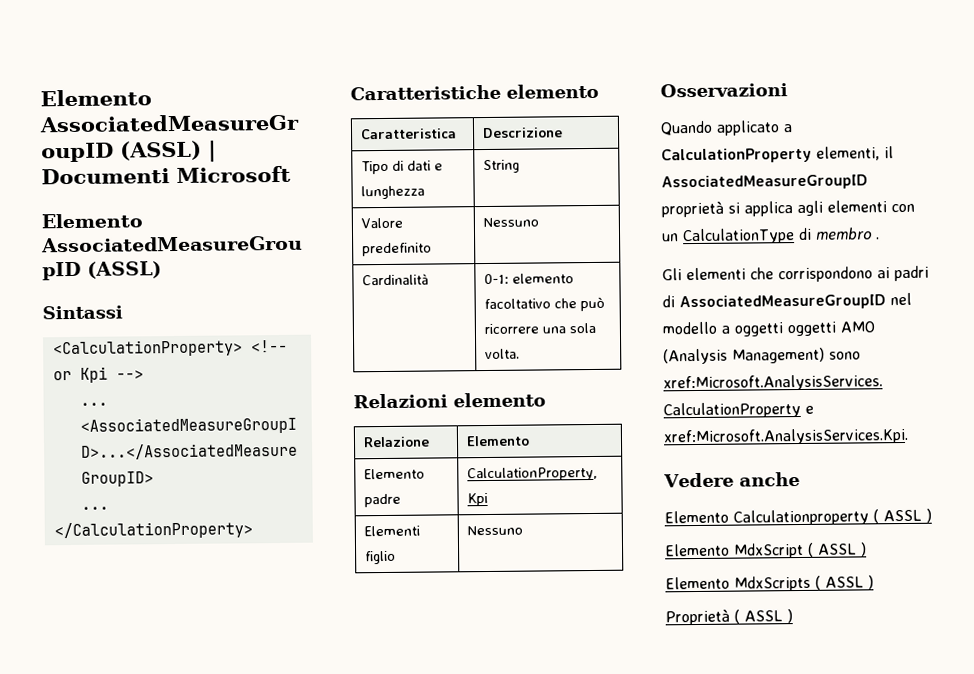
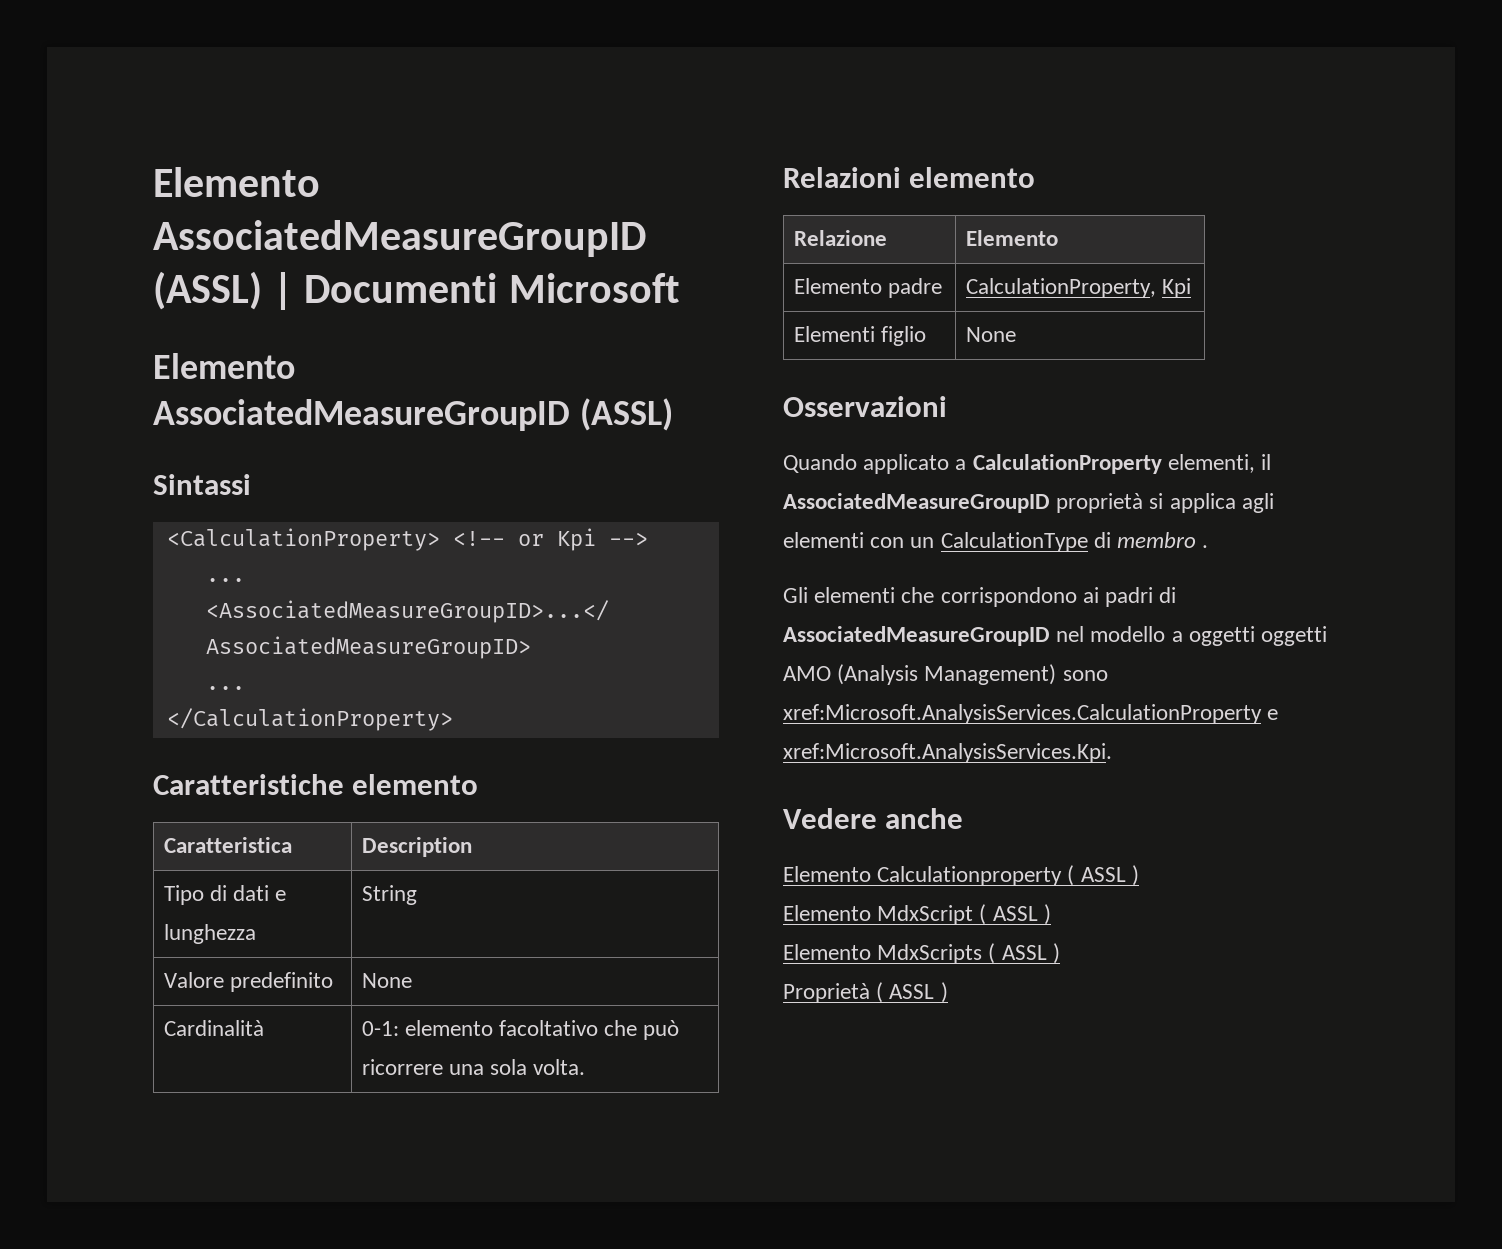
- Caratteristica | Descrizione
+ Caratteristica | Description
- Valore predefinito | Nessuno
+ Valore predefinito | None
- Elementi figlio | Nessuno
+ Elementi figlio | None

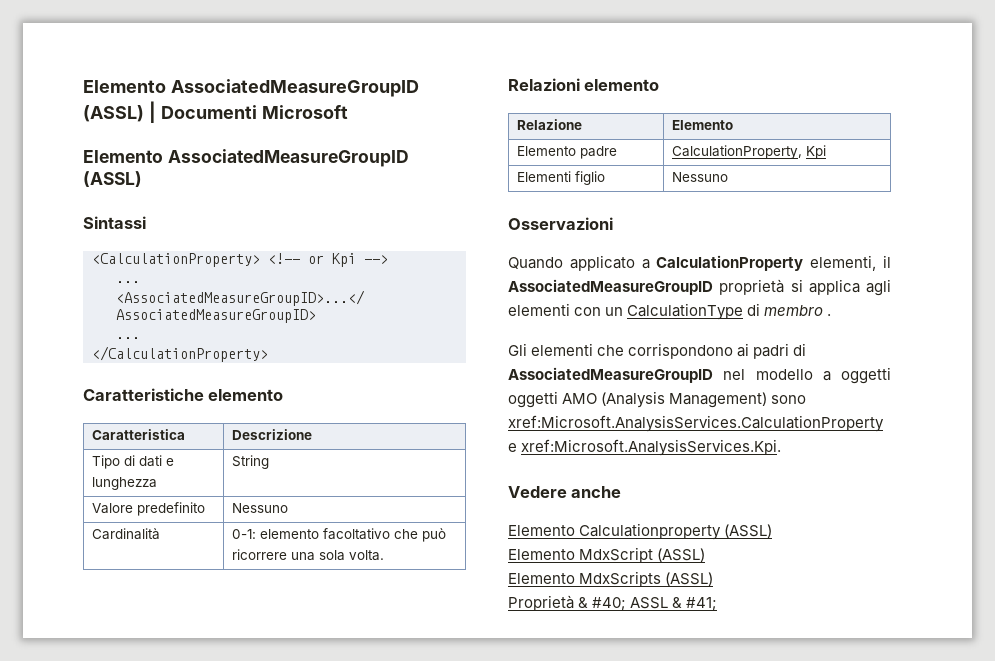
- Caratteristica | Description
+ Caratteristica | Descrizione
- Valore predefinito | None
+ Valore predefinito | Nessuno
- Elementi figlio | None
+ Elementi figlio | Nessuno
- Elemento Calculationproperty ( ASSL )
+ Elemento Calculationproperty (ASSL)
- Elemento MdxScript ( ASSL )
+ Elemento MdxScript (ASSL)
- Elemento MdxScripts ( ASSL )
- Proprietà ( ASSL )
+ Elemento MdxScripts (ASSL)
+ Proprietà & #40; ASSL & #41;

